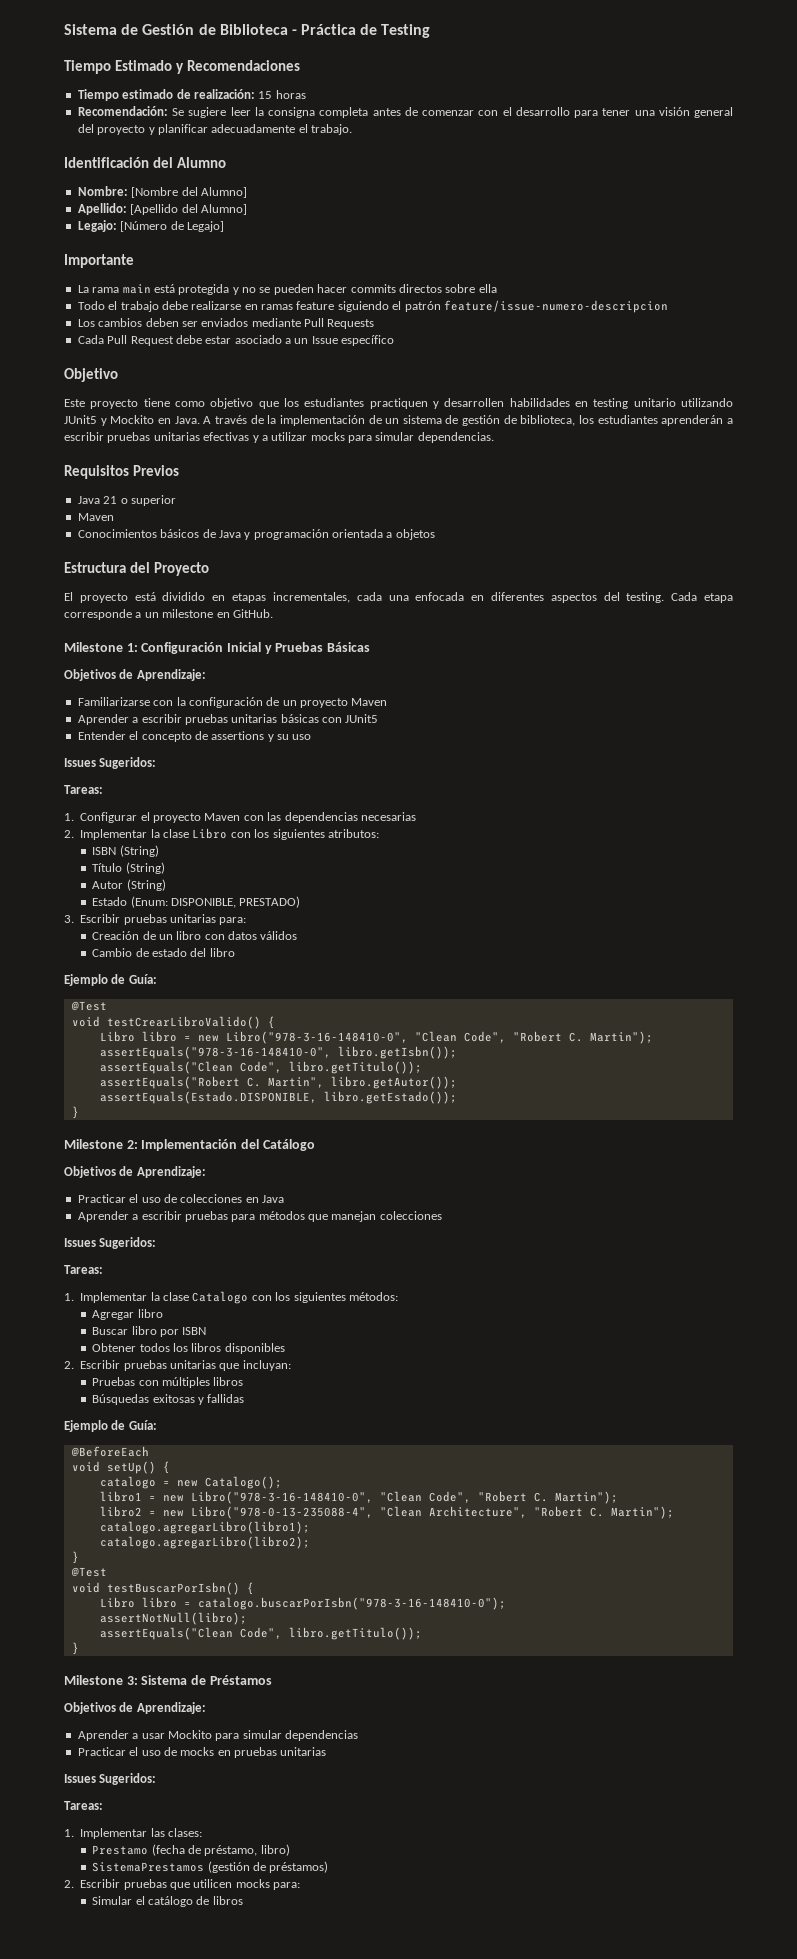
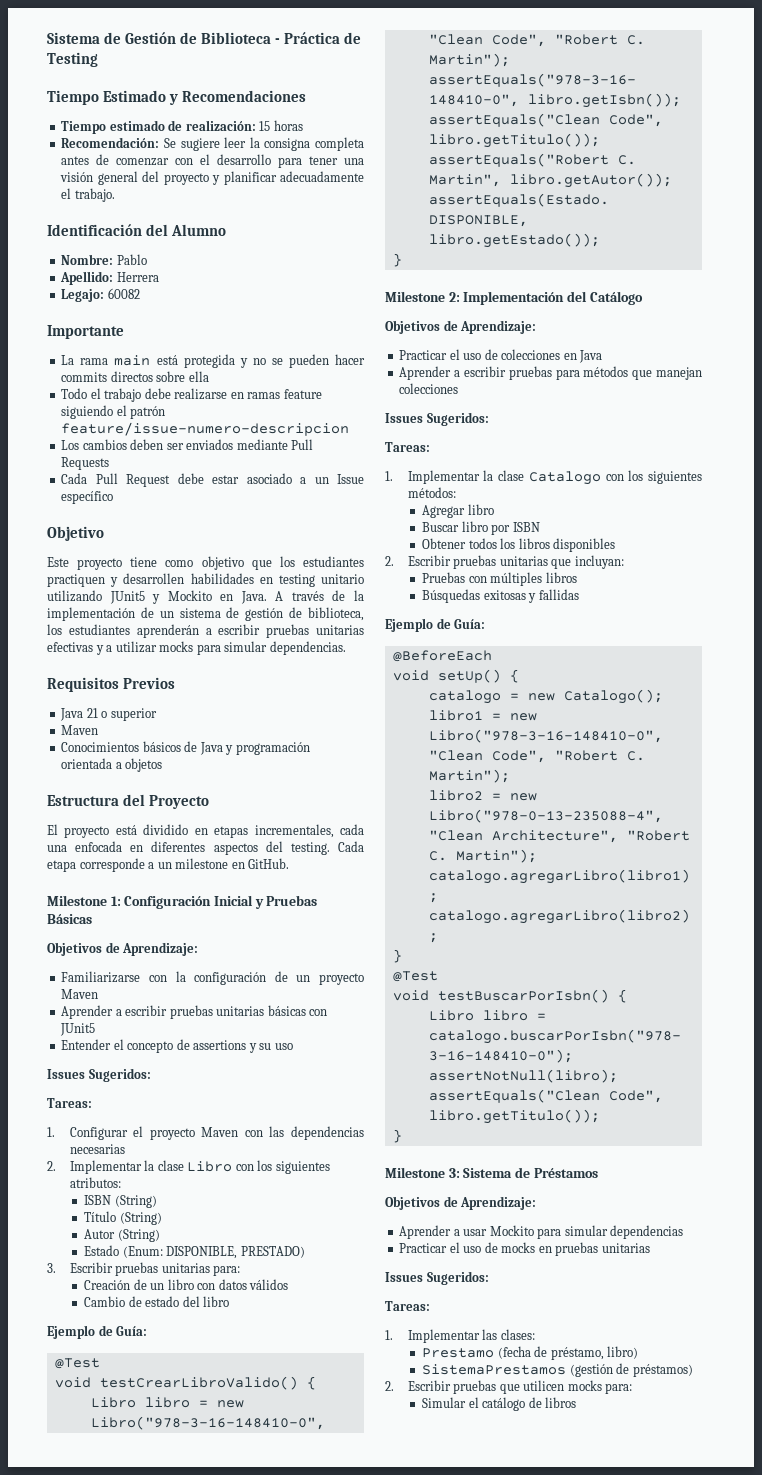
- Nombre: [Nombre del Alumno]
- Apellido: [Apellido del Alumno]
- Legajo: [Número de Legajo]
+ Nombre: Pablo
+ Apellido: Herrera
+ Legajo: 60082

